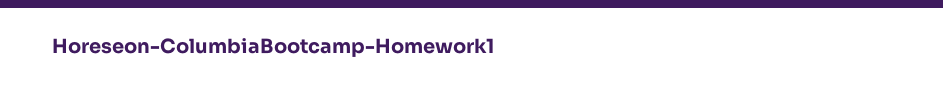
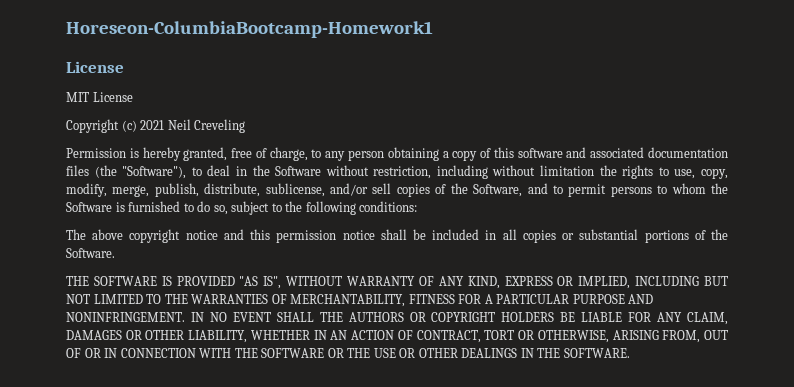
  Horeseon-ColumbiaBootcamp-Homework1
+ License
+ MIT License
+ Copyright (c) 2021 Neil Creveling
+ Permission is hereby granted, free of charge, to any person obtaining a copy of this software and associated documentation files (the "Software"), to deal in the Software without restriction, including without limitation the rights to use, copy, modify, merge, publish, distribute, sublicense, and/or sell copies of the Software, and to permit persons to whom the Software is furnished to do so, subject to the following conditions:
+ The above copyright notice and this permission notice shall be included in all copies or substantial portions of the Software.
+ THE SOFTWARE IS PROVIDED "AS IS", WITHOUT WARRANTY OF ANY KIND, EXPRESS OR IMPLIED, INCLUDING BUT NOT LIMITED TO THE WARRANTIES OF MERCHANTABILITY, FITNESS FOR A PARTICULAR PURPOSE AND NONINFRINGEMENT. IN NO EVENT SHALL THE AUTHORS OR COPYRIGHT HOLDERS BE LIABLE FOR ANY CLAIM, DAMAGES OR OTHER LIABILITY, WHETHER IN AN ACTION OF CONTRACT, TORT OR OTHERWISE, ARISING FROM, OUT OF OR IN CONNECTION WITH THE SOFTWARE OR THE USE OR OTHER DEALINGS IN THE SOFTWARE.

